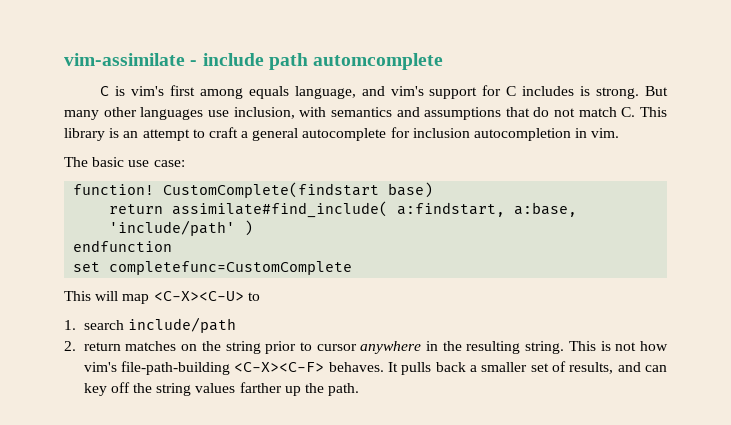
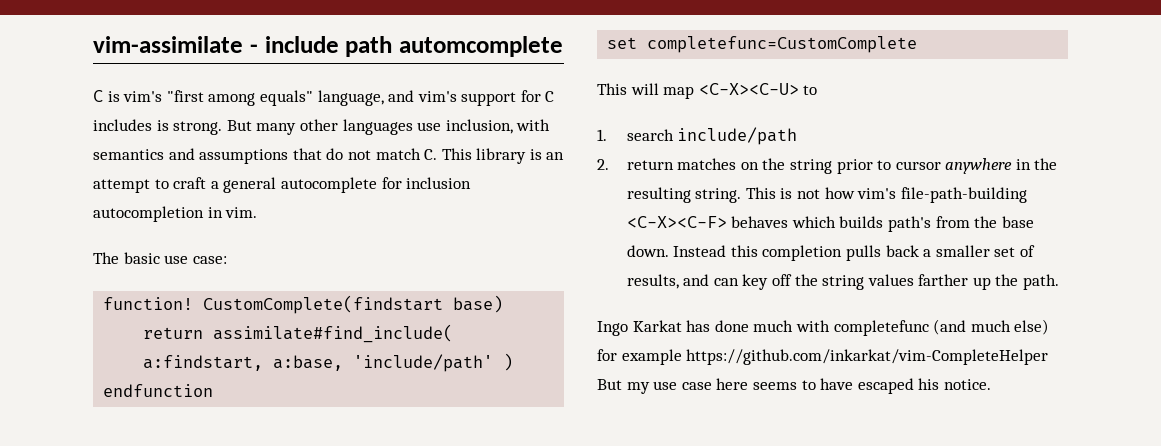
- C is vim's first among equals language, and vim's support for C includes is strong.
+ C is vim's "first among equals" language, and vim's support for C includes is strong.
- This is not how vim's file-path-building <C-X><C-F> behaves. It pulls back a smaller set of results, and can key off the string values farther up the path.
+ This is not how vim's file-path-building <C-X><C-F> behaves which builds path's from the base down. Instead this completion pulls back a smaller set of results, and can key off the string values farther up the path.
+ Ingo Karkat has done much with completefunc (and much else) for example https://github.com/inkarkat/vim-CompleteHelper But my use case here seems to have escaped his notice.

